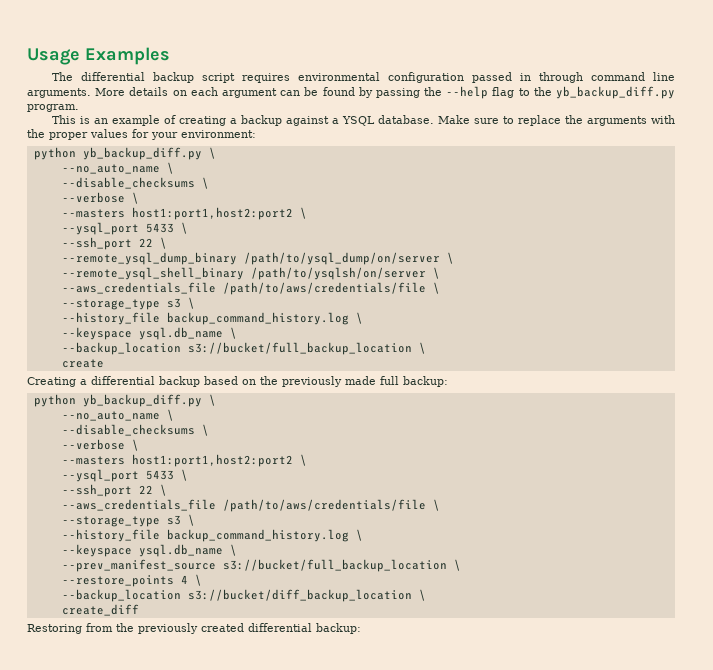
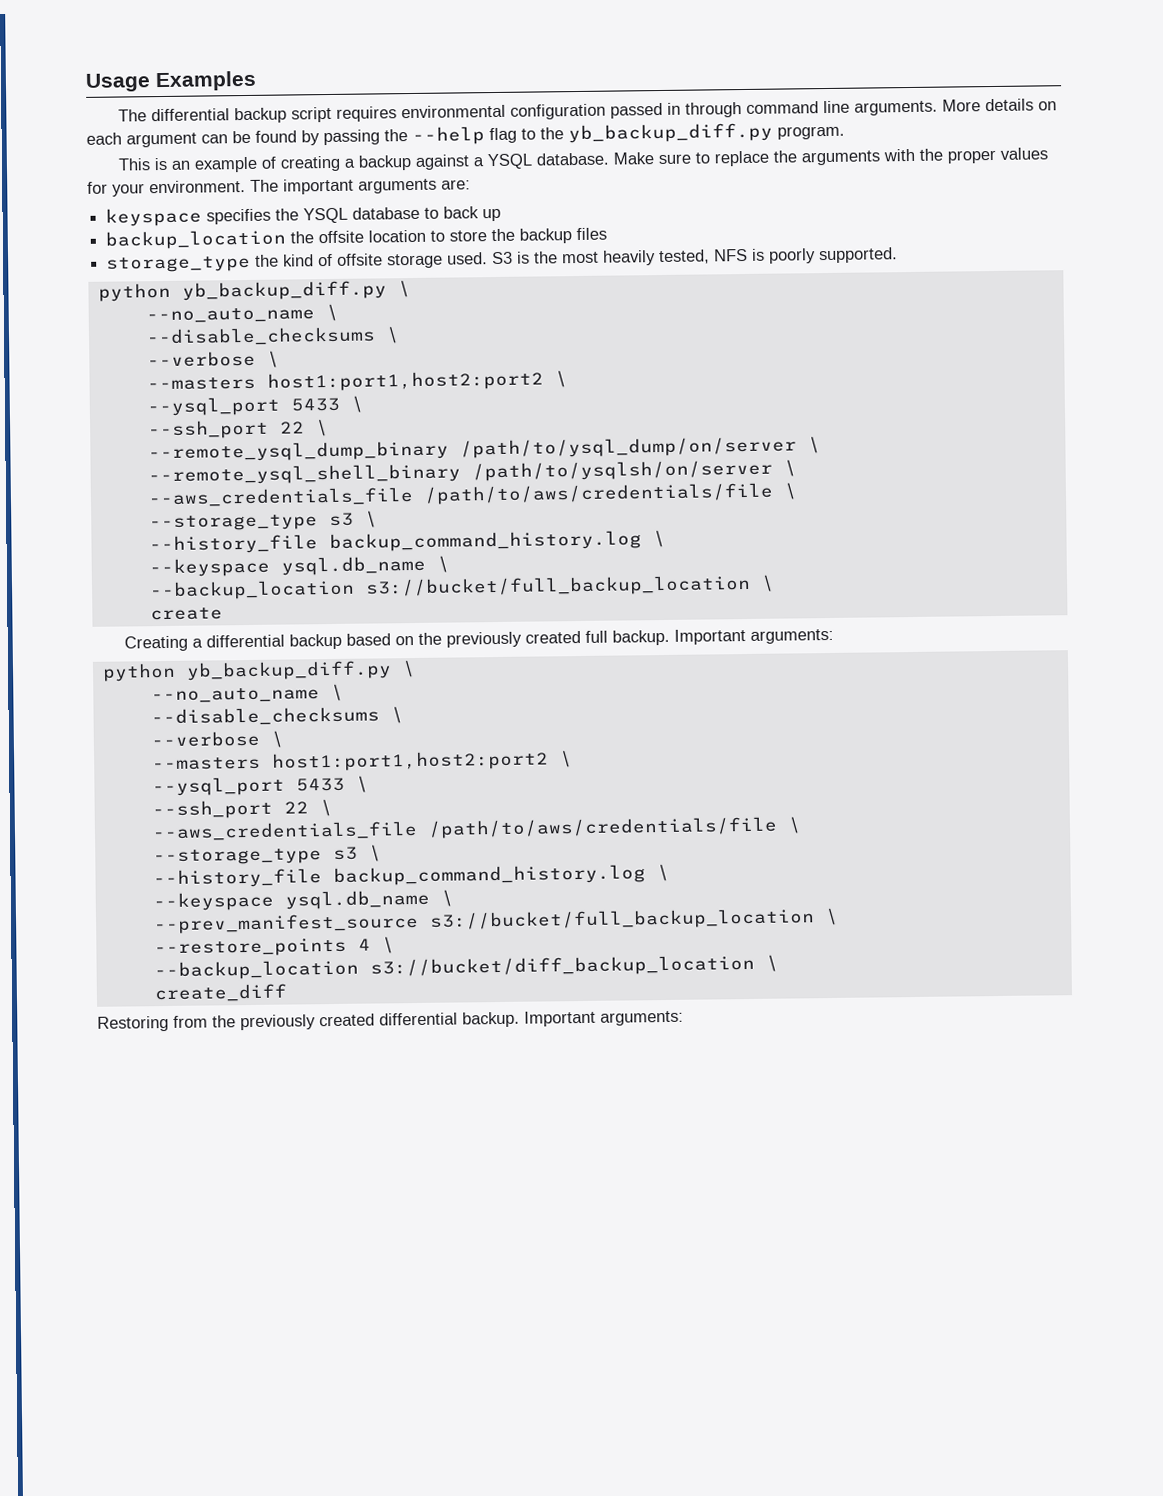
- Make sure to replace the arguments with the proper values for your environment:
+ Make sure to replace the arguments with the proper values for your environment. The important arguments are:
+ keyspace specifies the YSQL database to back up
+ backup_location the offsite location to store the backup files
+ storage_type the kind of offsite storage used. S3 is the most heavily tested, NFS is poorly supported.
- Creating a differential backup based on the previously made full backup:
+ Creating a differential backup based on the previously created full backup. Important arguments:
- Restoring from the previously created differential backup:
+ Restoring from the previously created differential backup. Important arguments:

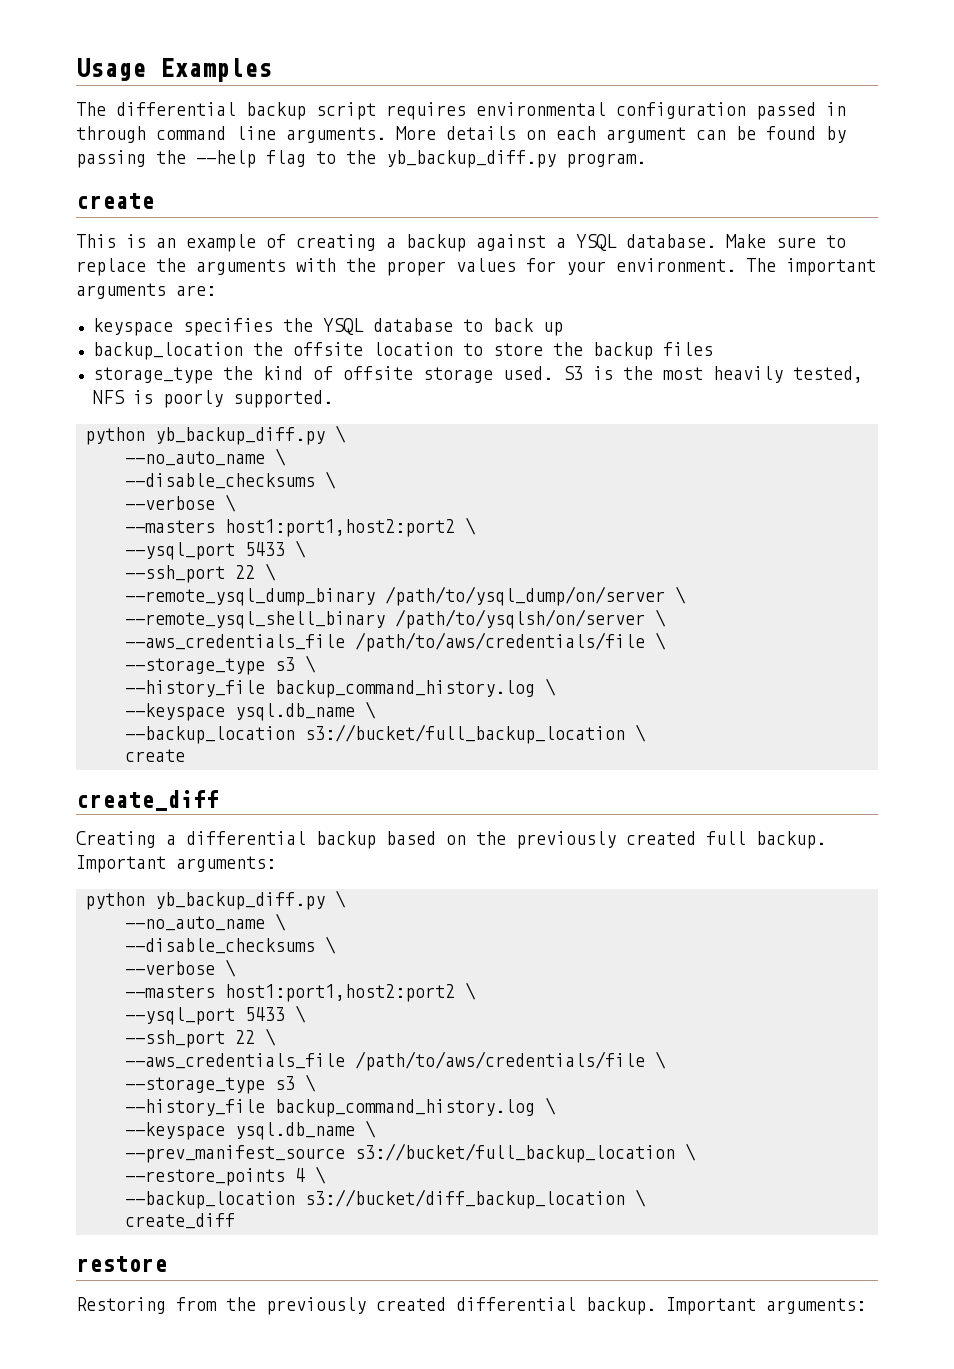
  More details on each argument can be found by passing the --help flag to the yb_backup_diff.py program.
+ create
  --backup_location s3://bucket/full_backup_location \
  create
+ create_diff
+ restore

